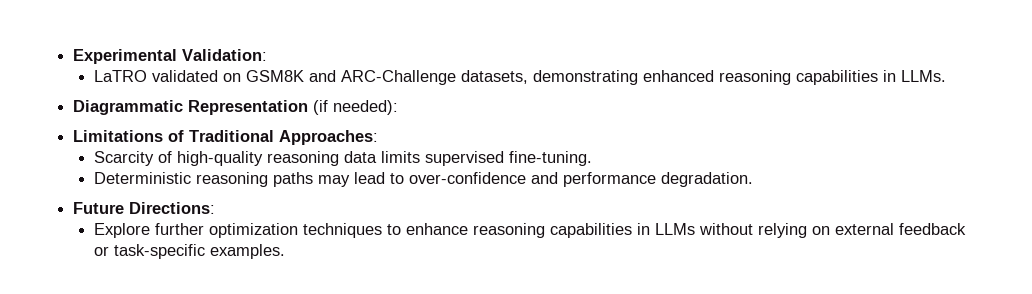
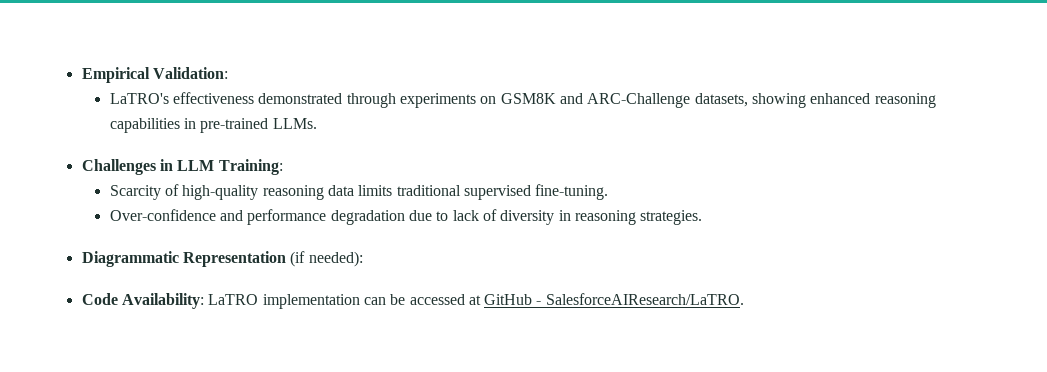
- Experimental Validation:
+ Empirical Validation:
- LaTRO validated on GSM8K and ARC-Challenge datasets, demonstrating enhanced reasoning capabilities in LLMs.
+ LaTRO's effectiveness demonstrated through experiments on GSM8K and ARC-Challenge datasets, showing enhanced reasoning capabilities in pre-trained LLMs.
- Diagrammatic Representation (if needed):
- Limitations of Traditional Approaches:
+ Challenges in LLM Training:
- Scarcity of high-quality reasoning data limits supervised fine-tuning.
+ Scarcity of high-quality reasoning data limits traditional supervised fine-tuning.
- Deterministic reasoning paths may lead to over-confidence and performance degradation.
- Future Directions:
- Explore further optimization techniques to enhance reasoning capabilities in LLMs without relying on external feedback or task-specific examples.
+ Over-confidence and performance degradation due to lack of diversity in reasoning strategies.
+ Diagrammatic Representation (if needed):
+ Code Availability: LaTRO implementation can be accessed at GitHub - SalesforceAIResearch/LaTRO.

